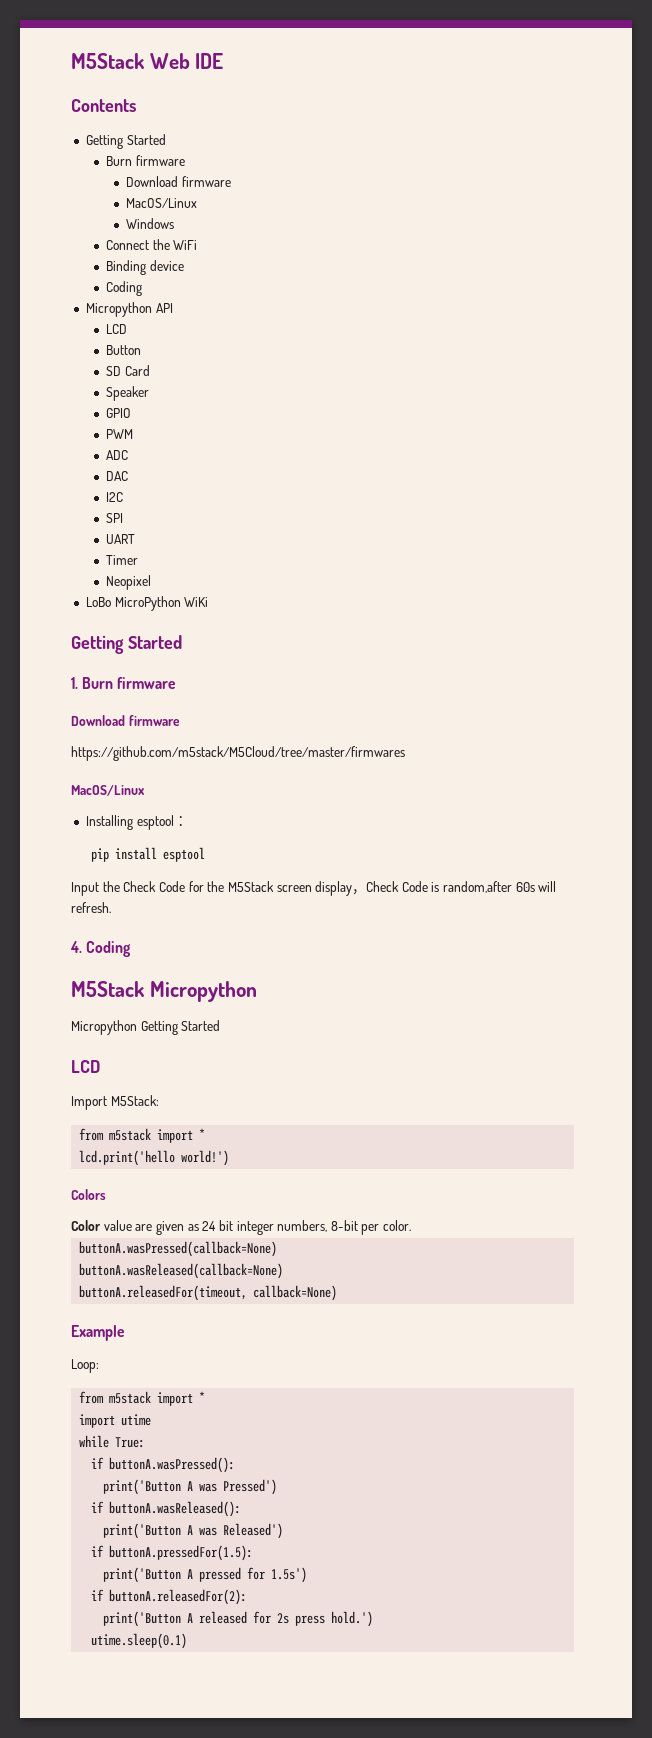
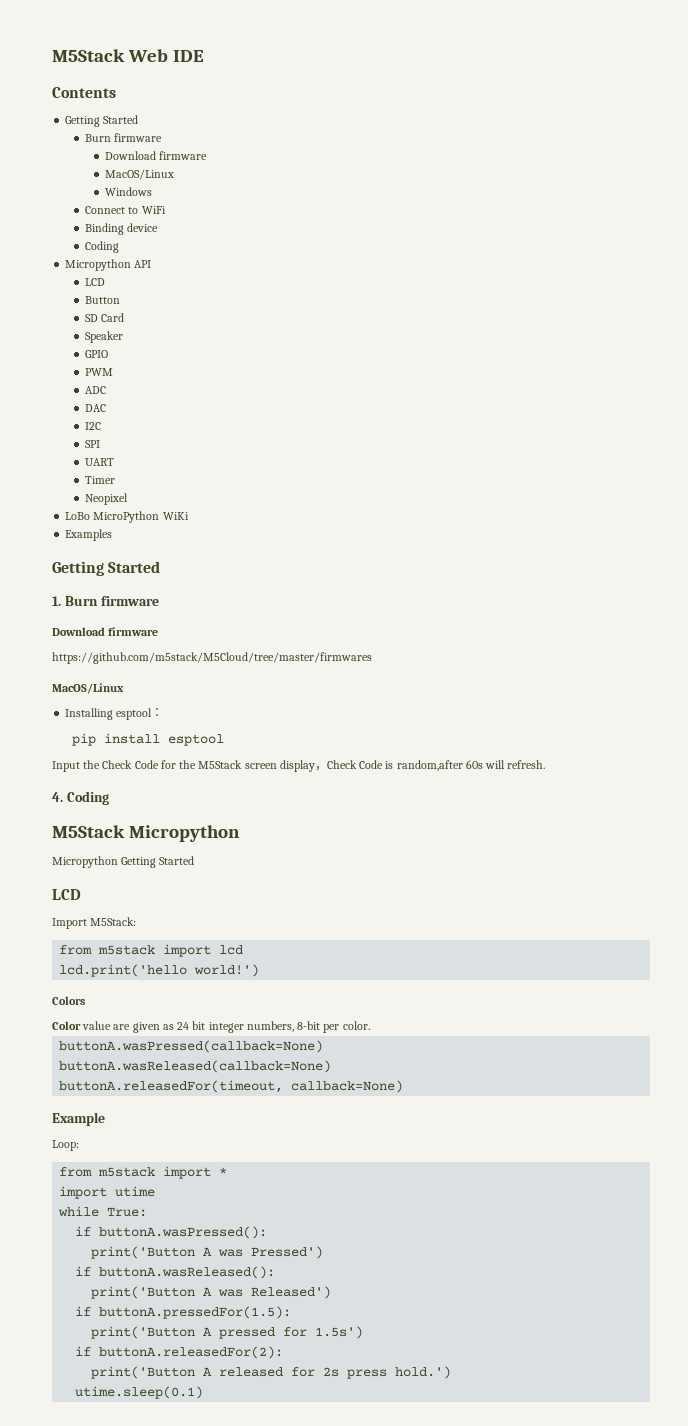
- Connect the WiFi
+ Connect to WiFi
+ Examples
  Import M5Stack:
- from m5stack import *
+ from m5stack import lcd

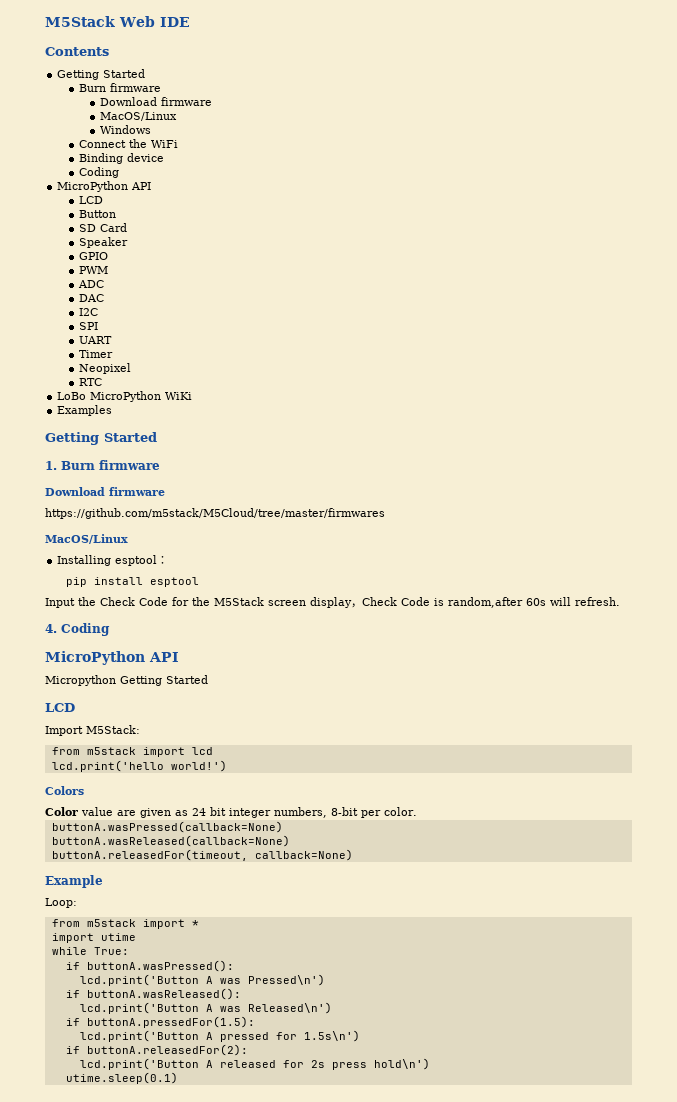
- Connect to WiFi
+ Connect the WiFi
  Binding device
  Coding
- Micropython API
+ MicroPython API
+ RTC
  4. Coding
- M5Stack Micropython
+ MicroPython API
- print('Button A was Pressed')
+ lcd.print('Button A was Pressed\n')
- print('Button A was Released')
+ lcd.print('Button A was Released\n')
- print('Button A pressed for 1.5s')
+ lcd.print('Button A pressed for 1.5s\n')
- print('Button A released for 2s press hold.')
+ lcd.print('Button A released for 2s press hold\n')

